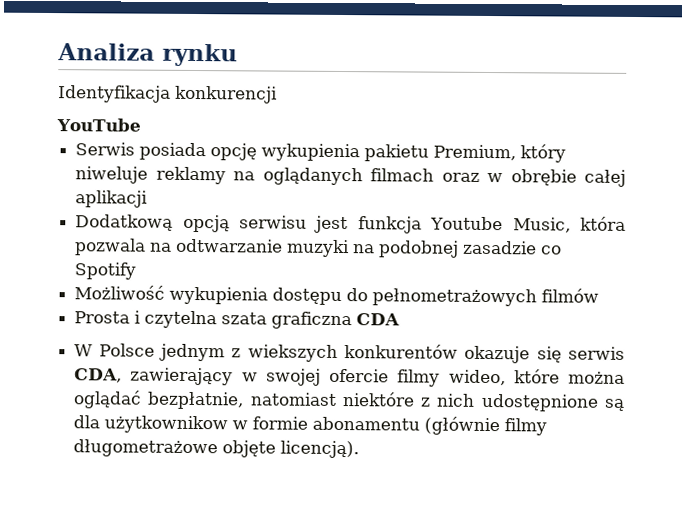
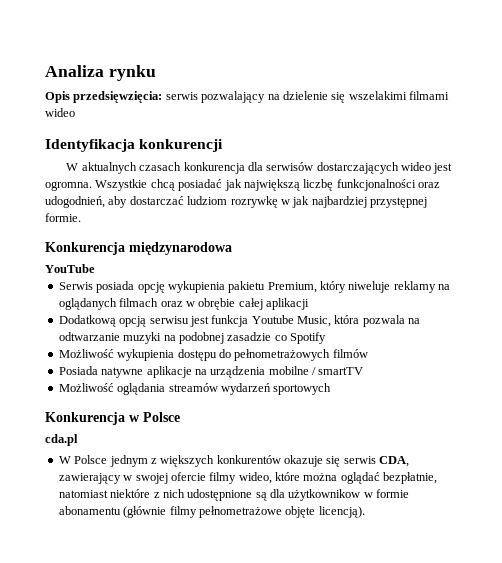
+ Opis przedsięwzięcia: serwis pozwalający na dzielenie się wszelakimi filmami wideo
  Identyfikacja konkurencji
+ W aktualnych czasach konkurencja dla serwisów dostarczających wideo jest ogromna. Wszystkie chcą posiadać jak największą liczbę funkcjonalności oraz udogodnień, aby dostarczać ludziom rozrywkę w jak najbardziej przystępnej formie.
+ Konkurencja międzynarodowa
- Prosta i czytelna szata graficzna CDA
+ Posiada natywne aplikacje na urządzenia mobilne / smartTV
+ Możliwość oglądania streamów wydarzeń sportowych
+ Konkurencja w Polsce
+ cda.pl
- W Polsce jednym z wiekszych konkurentów okazuje się serwis CDA, zawierający w swojej ofercie filmy wideo, które można oglądać bezpłatnie, natomiast niektóre z nich udostępnione są dla użytkownikow w formie abonamentu (głównie filmy długometrażowe objęte licencją).
+ W Polsce jednym z większych konkurentów okazuje się serwis CDA, zawierający w swojej ofercie filmy wideo, które można oglądać bezpłatnie, natomiast niektóre z nich udostępnione są dla użytkownikow w formie abonamentu (głównie filmy pełnometrażowe objęte licencją).

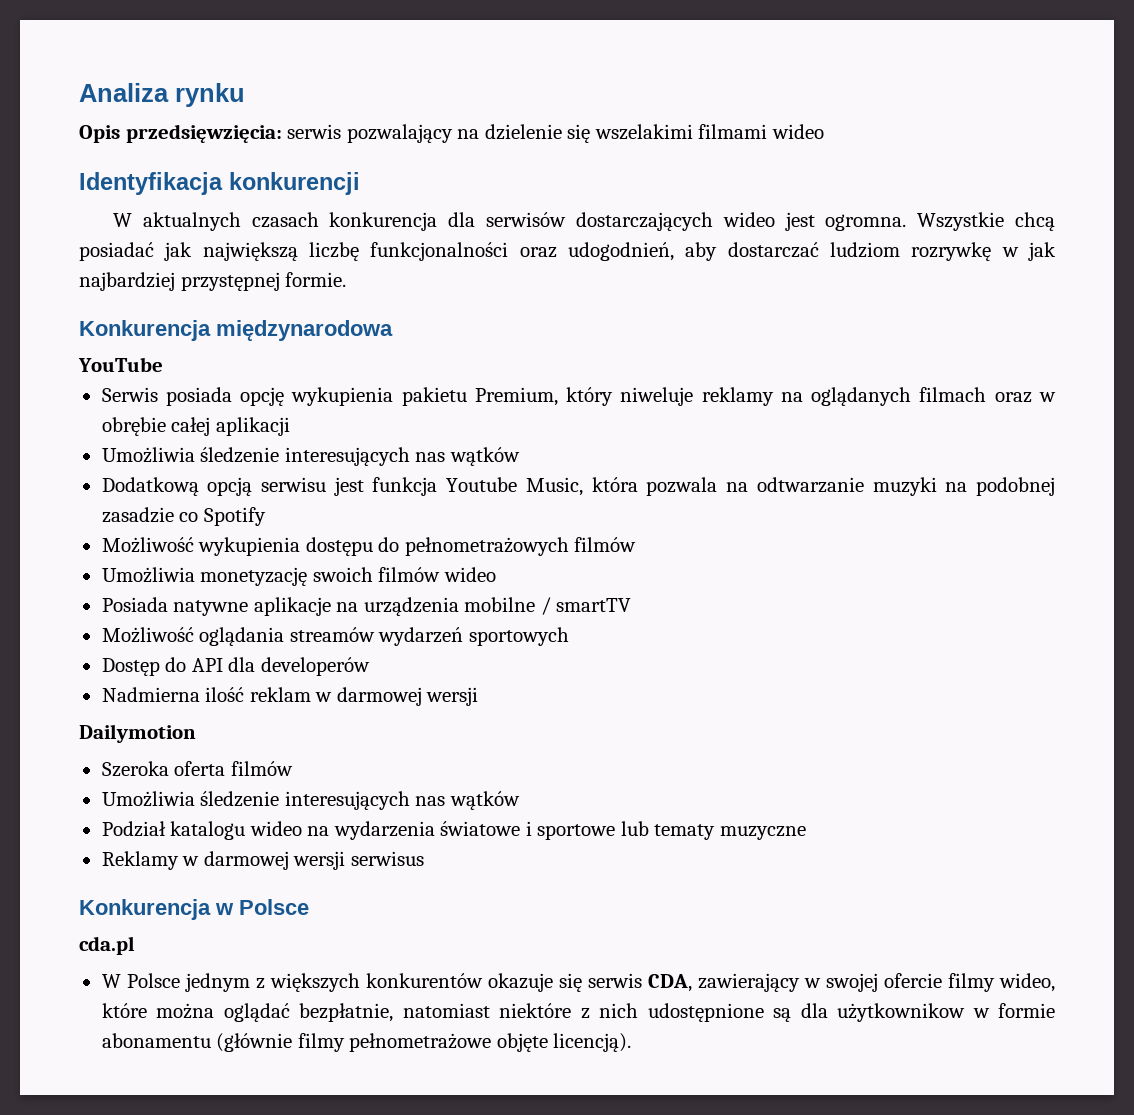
  Serwis posiada opcję wykupienia pakietu Premium, który niweluje reklamy na oglądanych filmach oraz w obrębie całej aplikacji
+ Umożliwia śledzenie interesujących nas wątków
+ Umożliwia monetyzację swoich filmów wideo
+ Dostęp do API dla developerów
+ Nadmierna ilość reklam w darmowej wersji
+ Dailymotion
+ Szeroka oferta filmów
+ Umożliwia śledzenie interesujących nas wątków
+ Podział katalogu wideo na wydarzenia światowe i sportowe lub tematy muzyczne
+ Reklamy w darmowej wersji serwisus

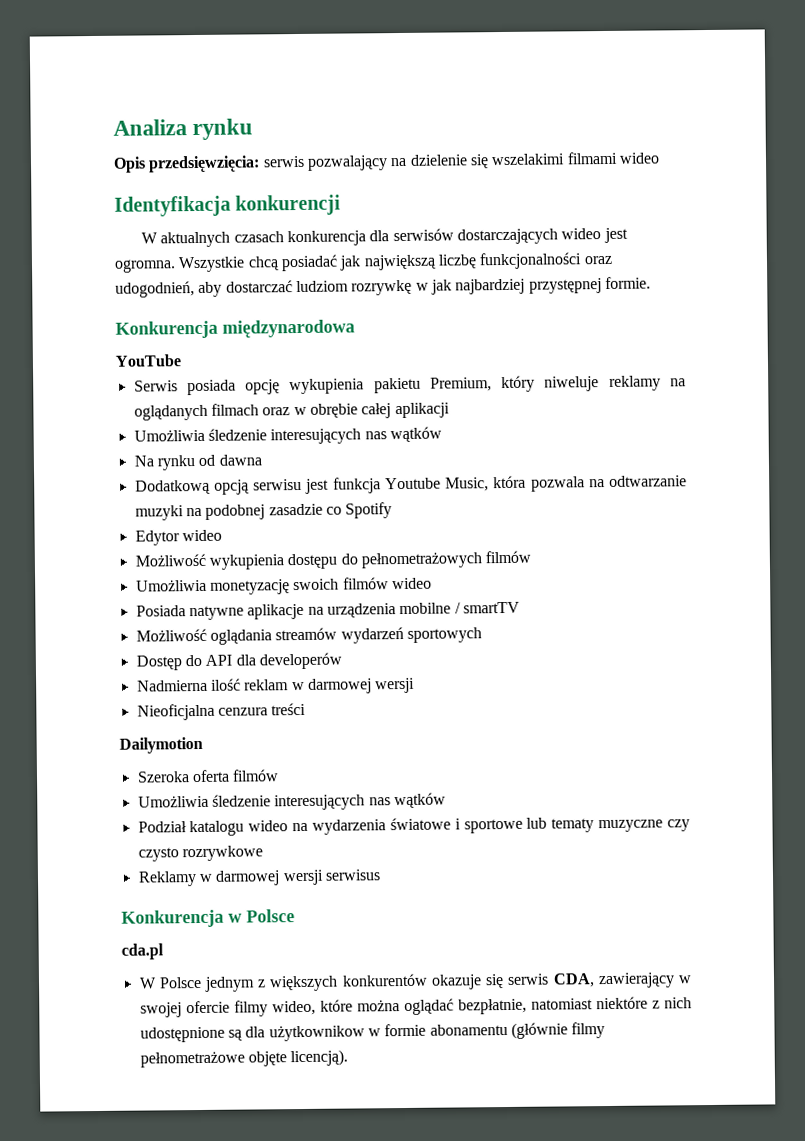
+ Na rynku od dawna
+ Edytor wideo
+ Nieoficjalna cenzura treści
- Podział katalogu wideo na wydarzenia światowe i sportowe lub tematy muzyczne
+ Podział katalogu wideo na wydarzenia światowe i sportowe lub tematy muzyczne czy czysto rozrywkowe

